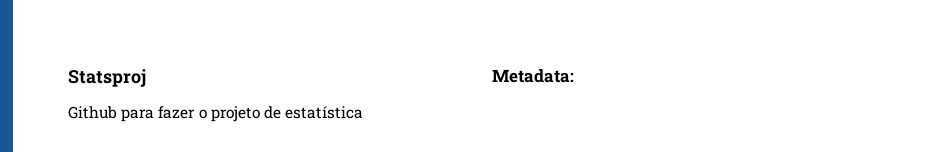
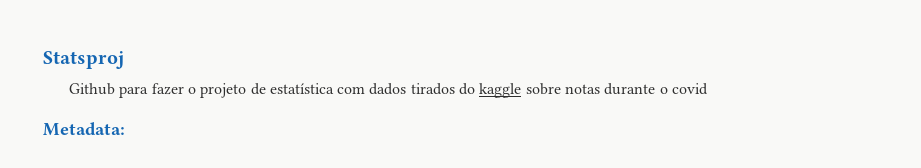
- Github para fazer o projeto de estatística
+ Github para fazer o projeto de estatística com dados tirados do kaggle sobre notas durante o covid

